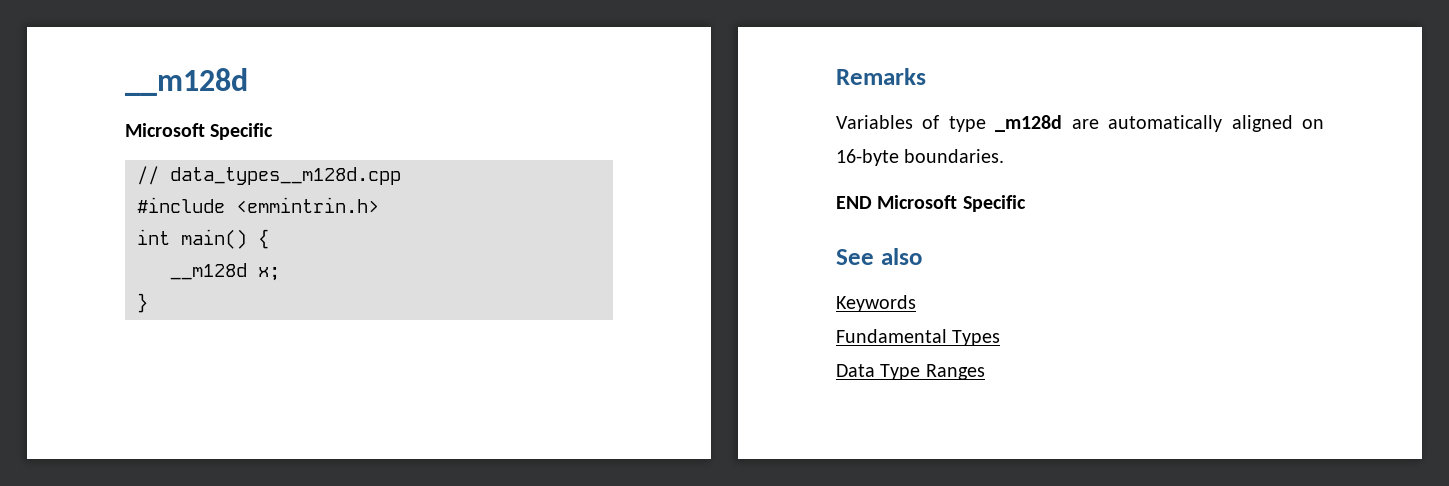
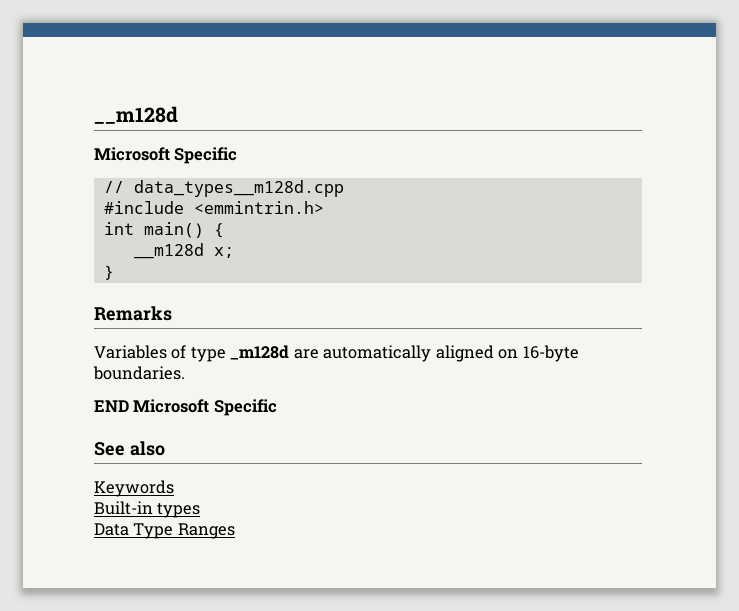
- Fundamental Types
+ Built-in types

